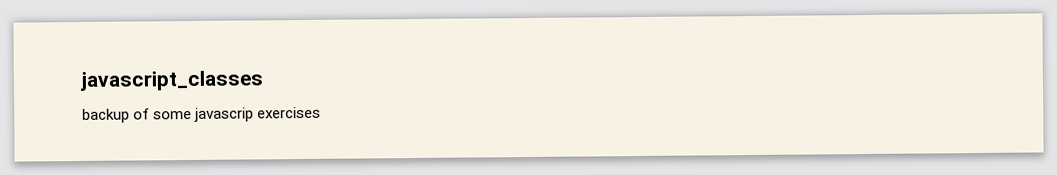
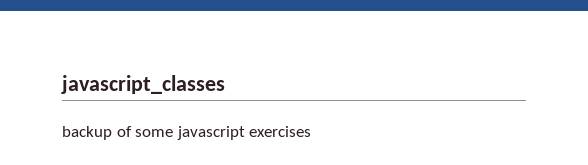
- backup of some javascrip exercises
+ backup of some javascript exercises

